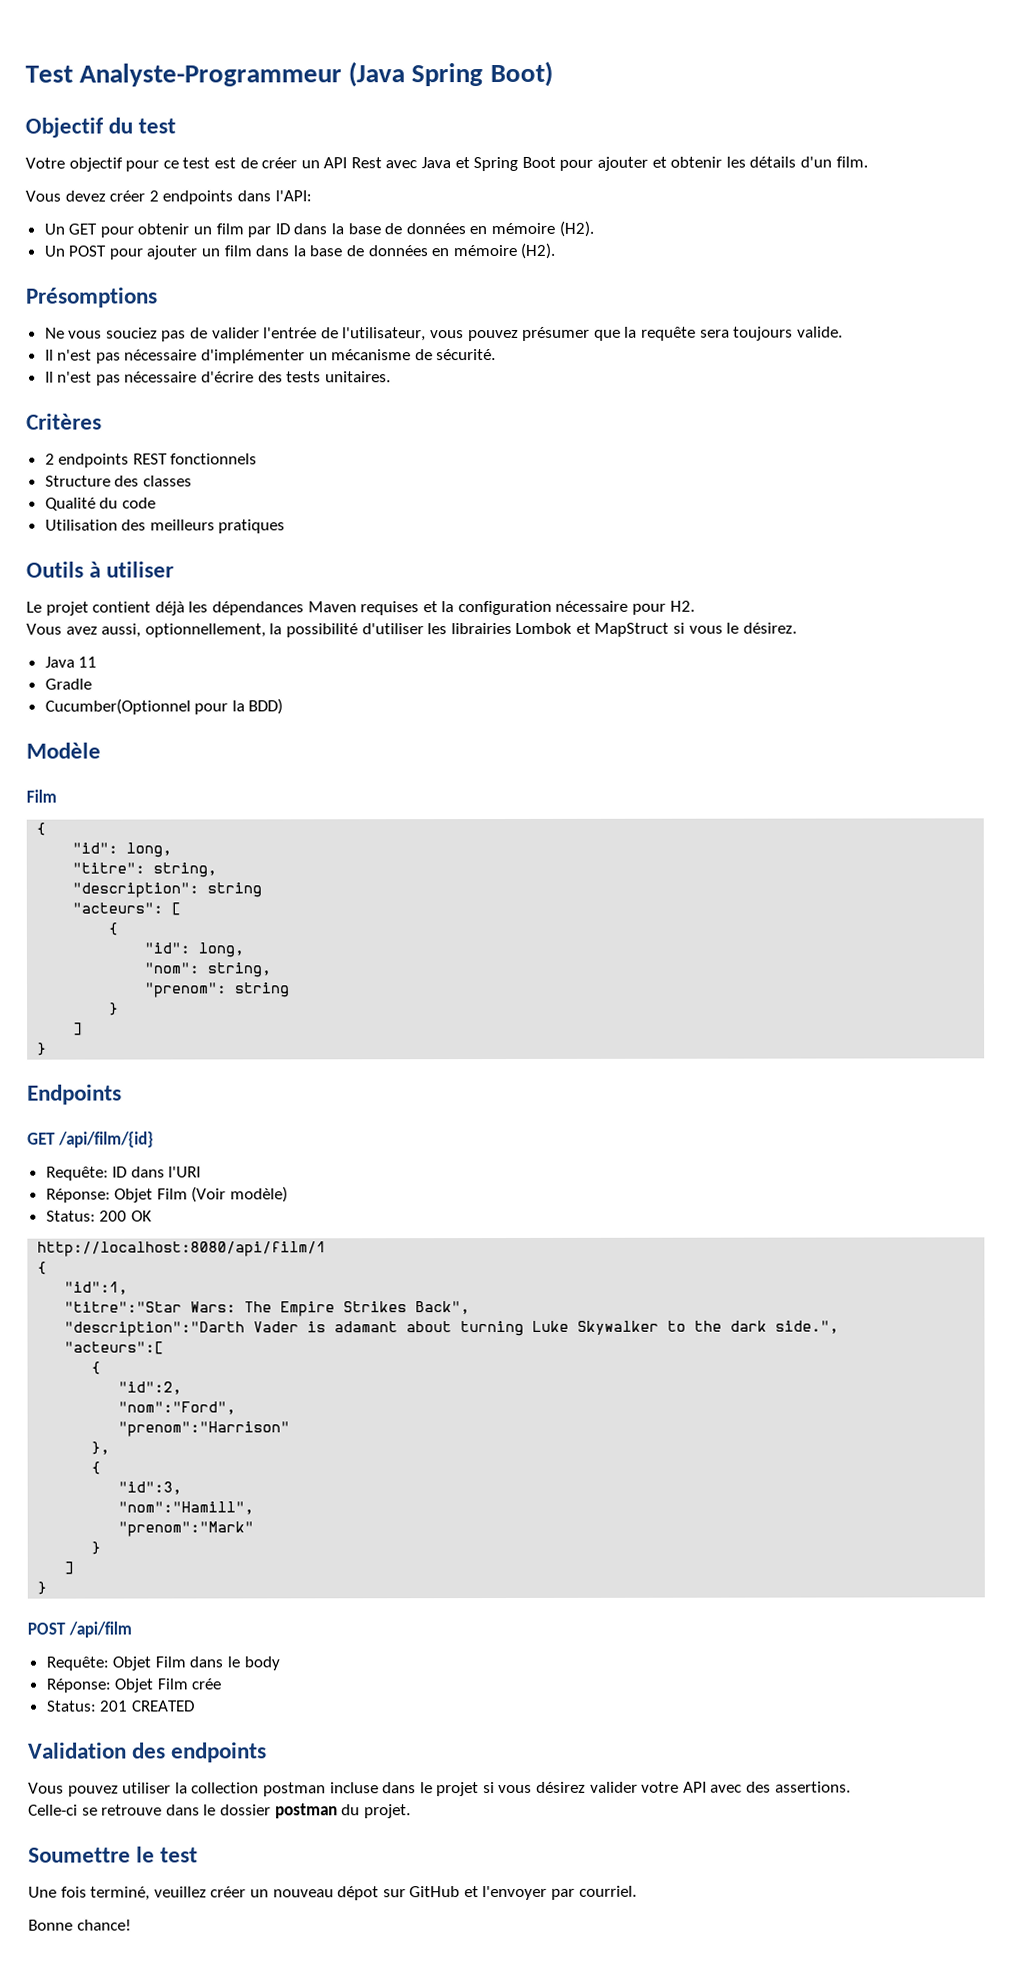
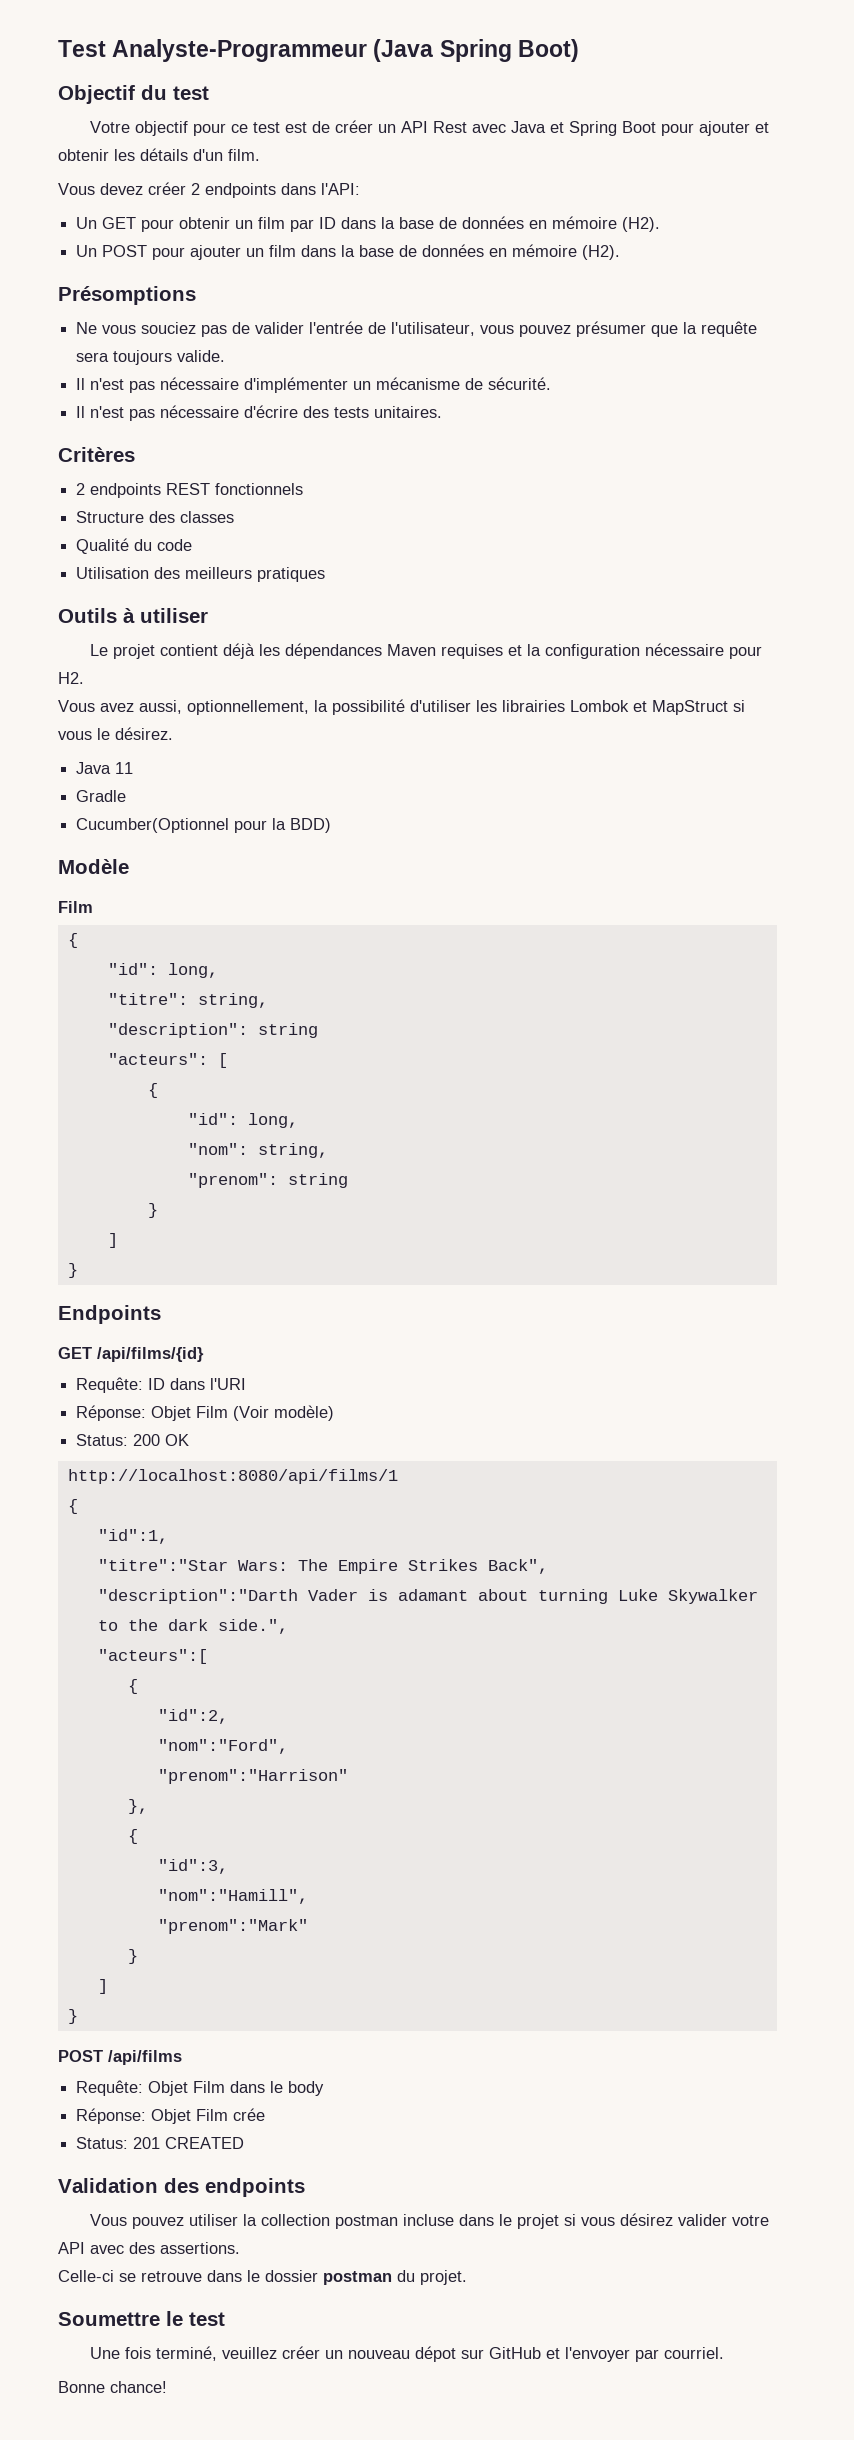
- GET /api/film/{id}
+ GET /api/films/{id}
- http://localhost:8080/api/film/1
+ http://localhost:8080/api/films/1
- POST /api/film
+ POST /api/films

